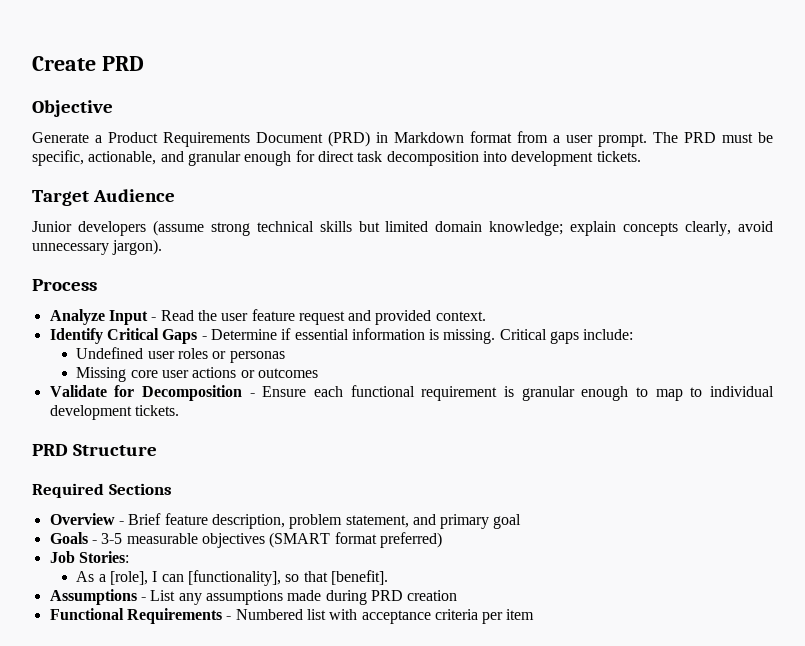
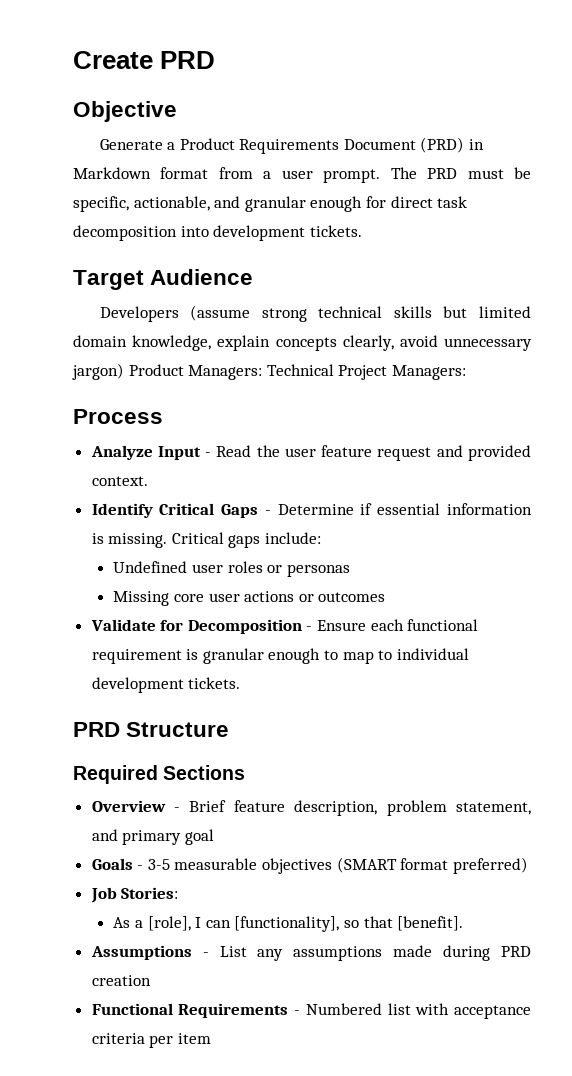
- Junior developers (assume strong technical skills but limited domain knowledge; explain concepts clearly, avoid unnecessary jargon).
+ Developers (assume strong technical skills but limited domain knowledge, explain concepts clearly, avoid unnecessary jargon) Product Managers: Technical Project Managers:

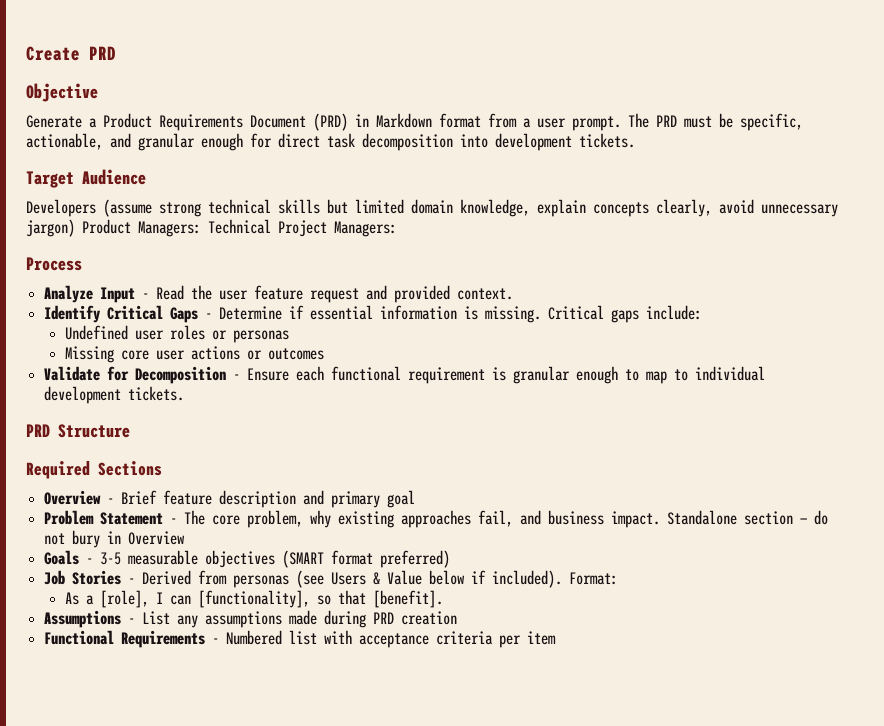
- Overview - Brief feature description, problem statement, and primary goal
+ Overview - Brief feature description and primary goal
+ Problem Statement - The core problem, why existing approaches fail, and business impact. Standalone section — do not bury in Overview
- Job Stories:
+ Job Stories - Derived from personas (see Users & Value below if included). Format:

